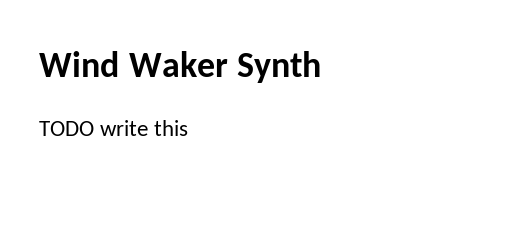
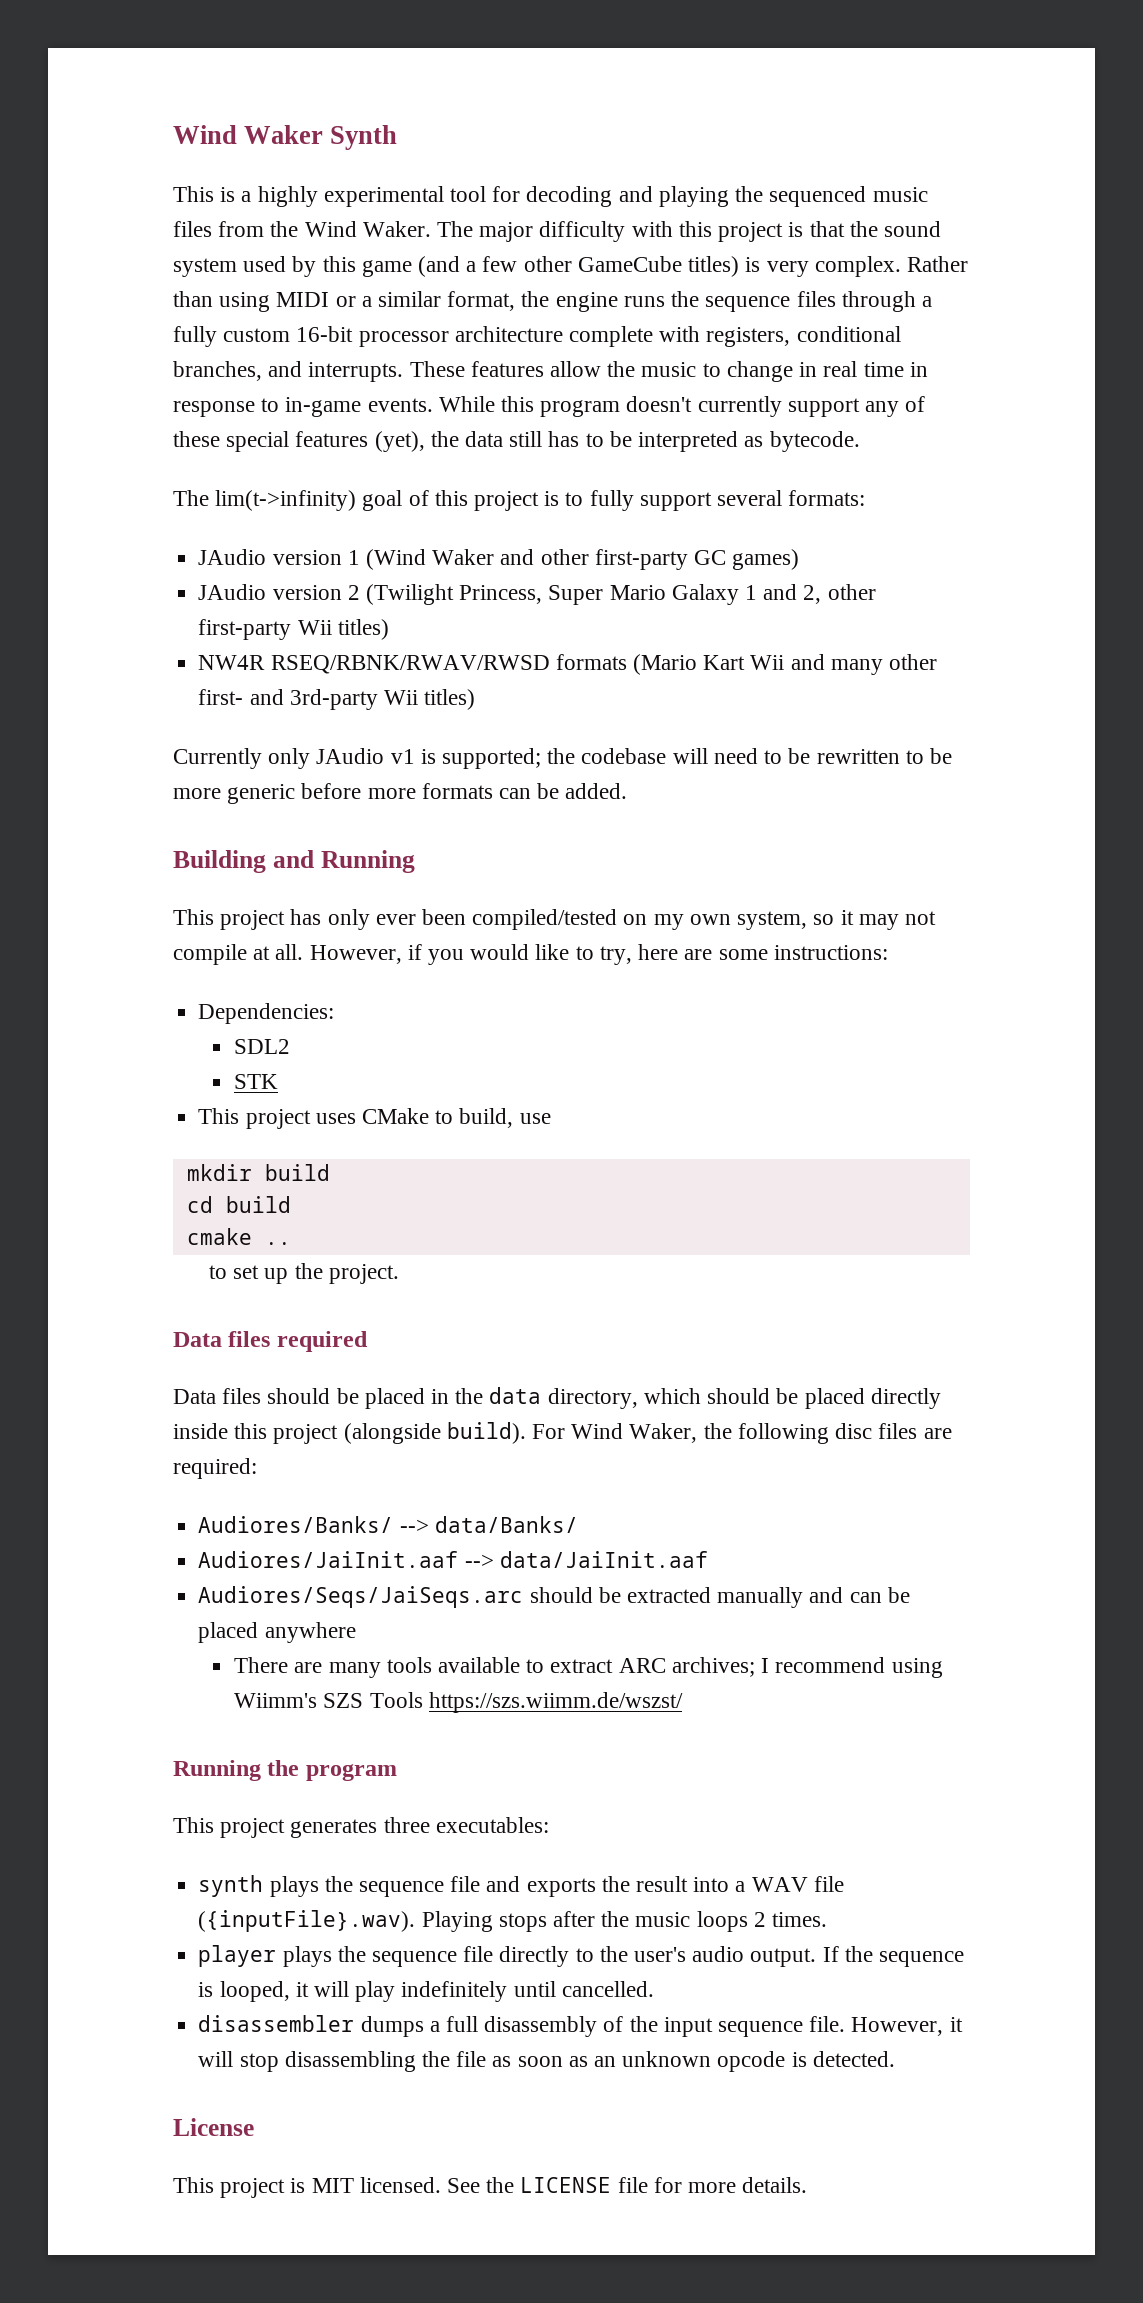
- TODO write this
+ This is a highly experimental tool for decoding and playing the sequenced music files from the Wind Waker. The major difficulty with this project is that the sound system used by this game (and a few other GameCube titles) is very complex. Rather than using MIDI or a similar format, the engine runs the sequence files through a fully custom 16-bit processor architecture complete with registers, conditional branches, and interrupts. These features allow the music to change in real time in response to in-game events. While this program doesn't currently support any of these special features (yet), the data still has to be interpreted as bytecode.
+ The lim(t->infinity) goal of this project is to fully support several formats:
+ JAudio version 1 (Wind Waker and other first-party GC games)
+ JAudio version 2 (Twilight Princess, Super Mario Galaxy 1 and 2, other first-party Wii titles)
+ NW4R RSEQ/RBNK/RWAV/RWSD formats (Mario Kart Wii and many other first- and 3rd-party Wii titles)
+ Currently only JAudio v1 is supported; the codebase will need to be rewritten to be more generic before more formats can be added.
+ Building and Running
+ This project has only ever been compiled/tested on my own system, so it may not compile at all. However, if you would like to try, here are some instructions:
+ Dependencies:
+ SDL2
+ STK
+ This project uses CMake to build, use
+ mkdir build
+ cd build
+ cmake ..
+ to set up the project.
+ Data files required
+ Data files should be placed in the data directory, which should be placed directly inside this project (alongside build). For Wind Waker, the following disc files are required:
+ Audiores/Banks/ --> data/Banks/
+ Audiores/JaiInit.aaf --> data/JaiInit.aaf
+ Audiores/Seqs/JaiSeqs.arc should be extracted manually and can be placed anywhere
+ There are many tools available to extract ARC archives; I recommend using Wiimm's SZS Tools https://szs.wiimm.de/wszst/
+ Running the program
+ This project generates three executables:
+ synth plays the sequence file and exports the result into a WAV file ({inputFile}.wav). Playing stops after the music loops 2 times.
+ player plays the sequence file directly to the user's audio output. If the sequence is looped, it will play indefinitely until cancelled.
+ disassembler dumps a full disassembly of the input sequence file. However, it will stop disassembling the file as soon as an unknown opcode is detected.
+ License
+ This project is MIT licensed. See the LICENSE file for more details.

